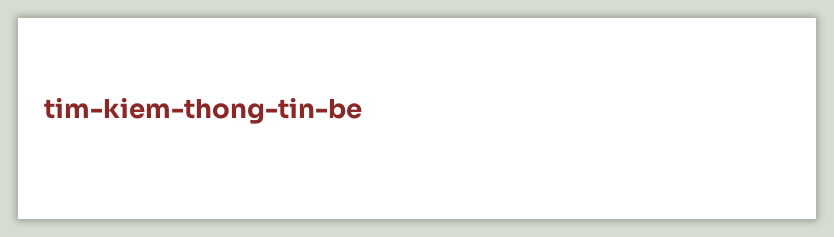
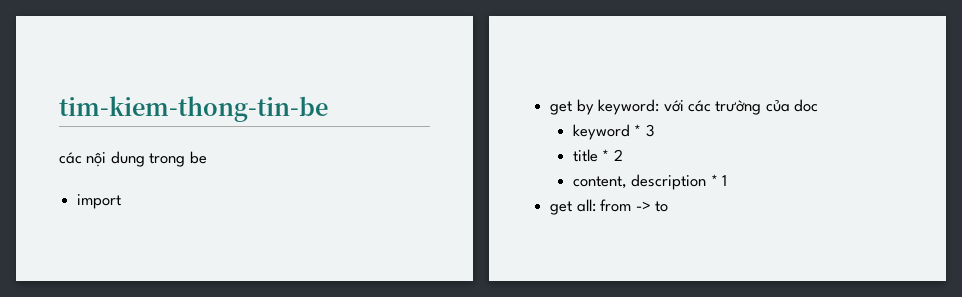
+ các nội dung trong be
+ import
+ get by keyword: với các trường của doc
+ keyword * 3
+ title * 2
+ content, description * 1
+ get all: from -> to

